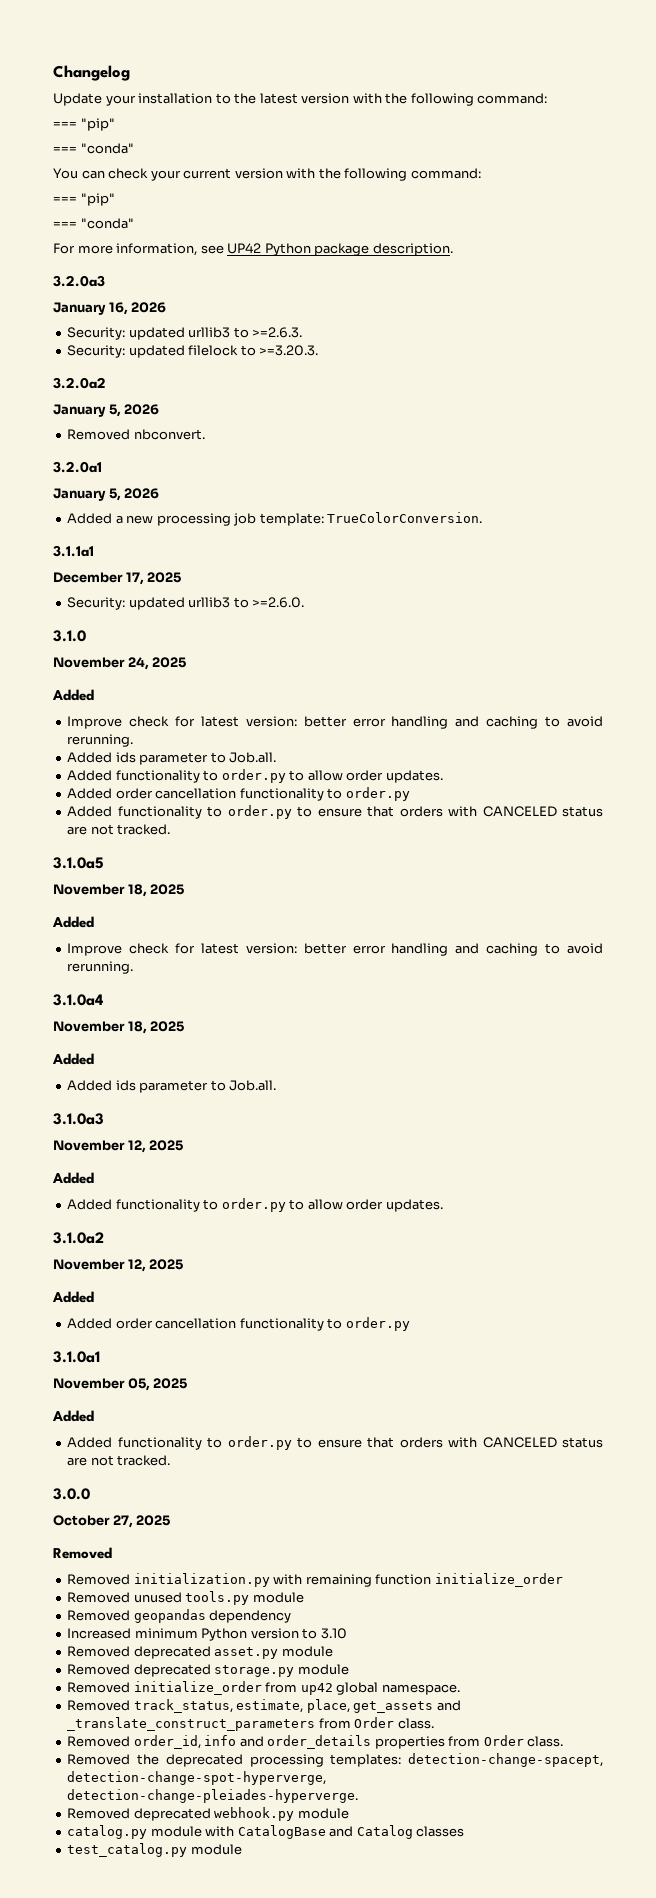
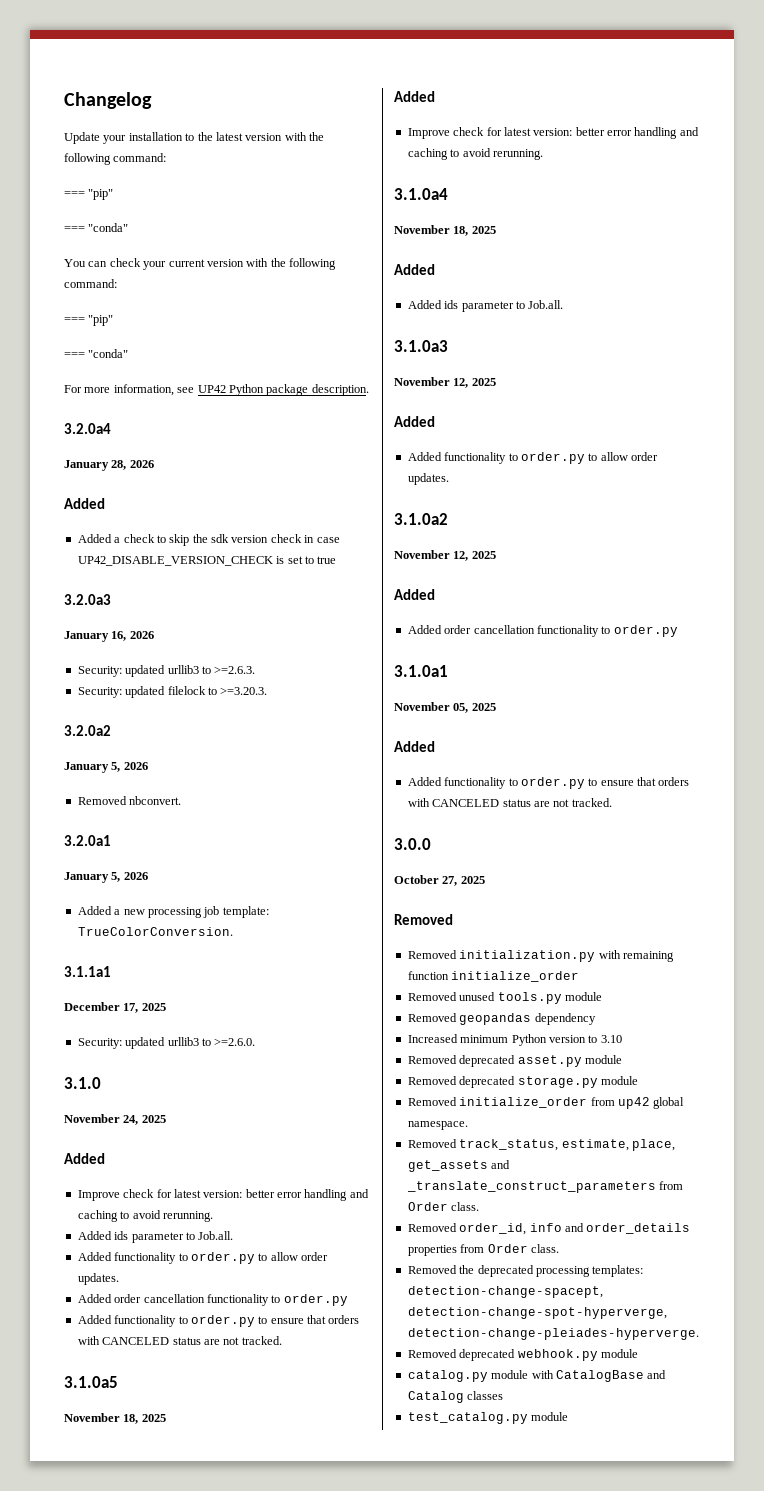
+ 3.2.0a4
+ January 28, 2026
+ Added
+ Added a check to skip the sdk version check in case UP42_DISABLE_VERSION_CHECK is set to true

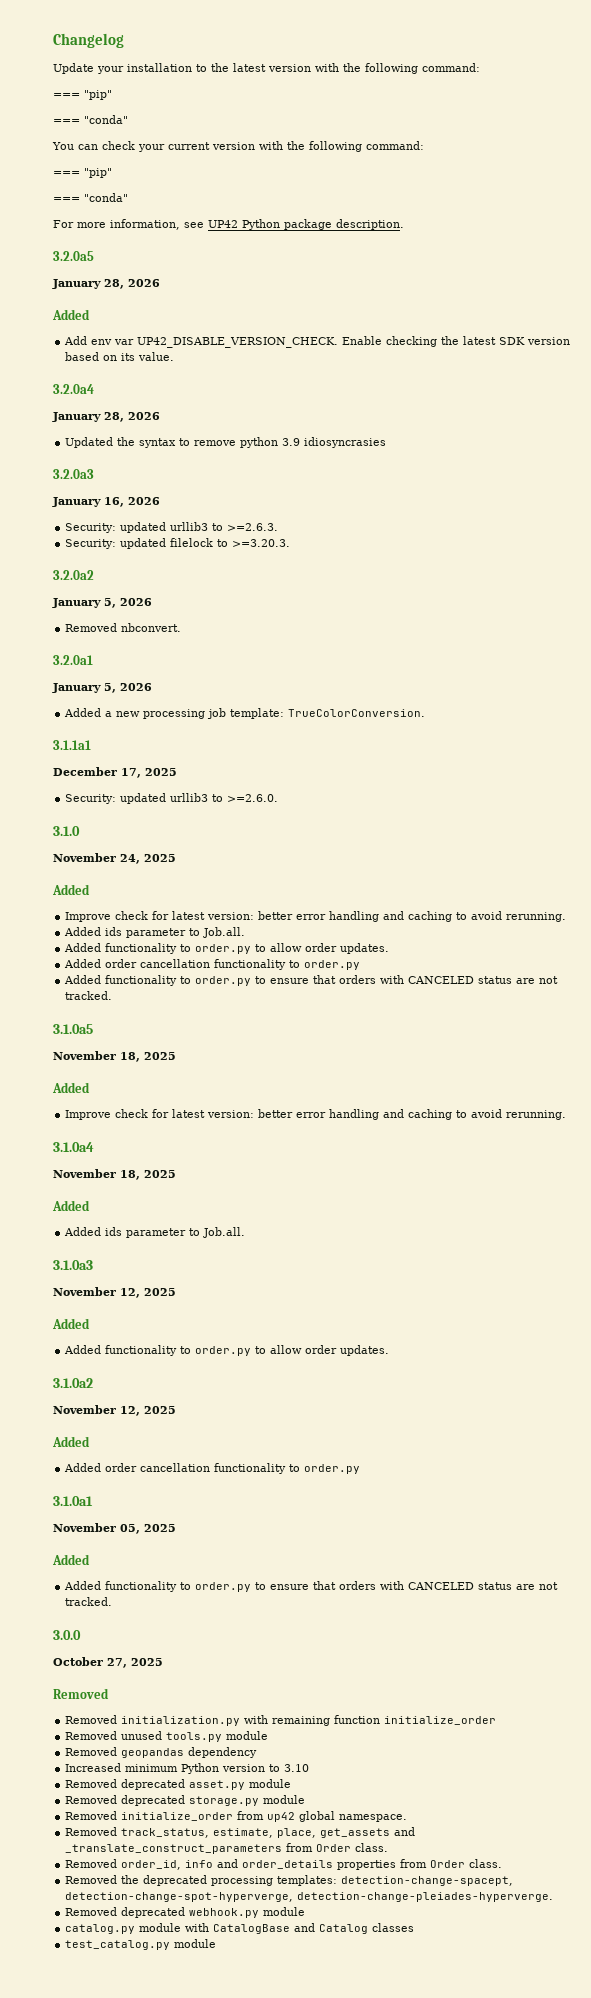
- 3.2.0a4
+ 3.2.0a5
- Added a check to skip the sdk version check in case UP42_DISABLE_VERSION_CHECK is set to true
+ Add env var UP42_DISABLE_VERSION_CHECK. Enable checking the latest SDK version based on its value.
+ 3.2.0a4
+ January 28, 2026
+ Updated the syntax to remove python 3.9 idiosyncrasies

